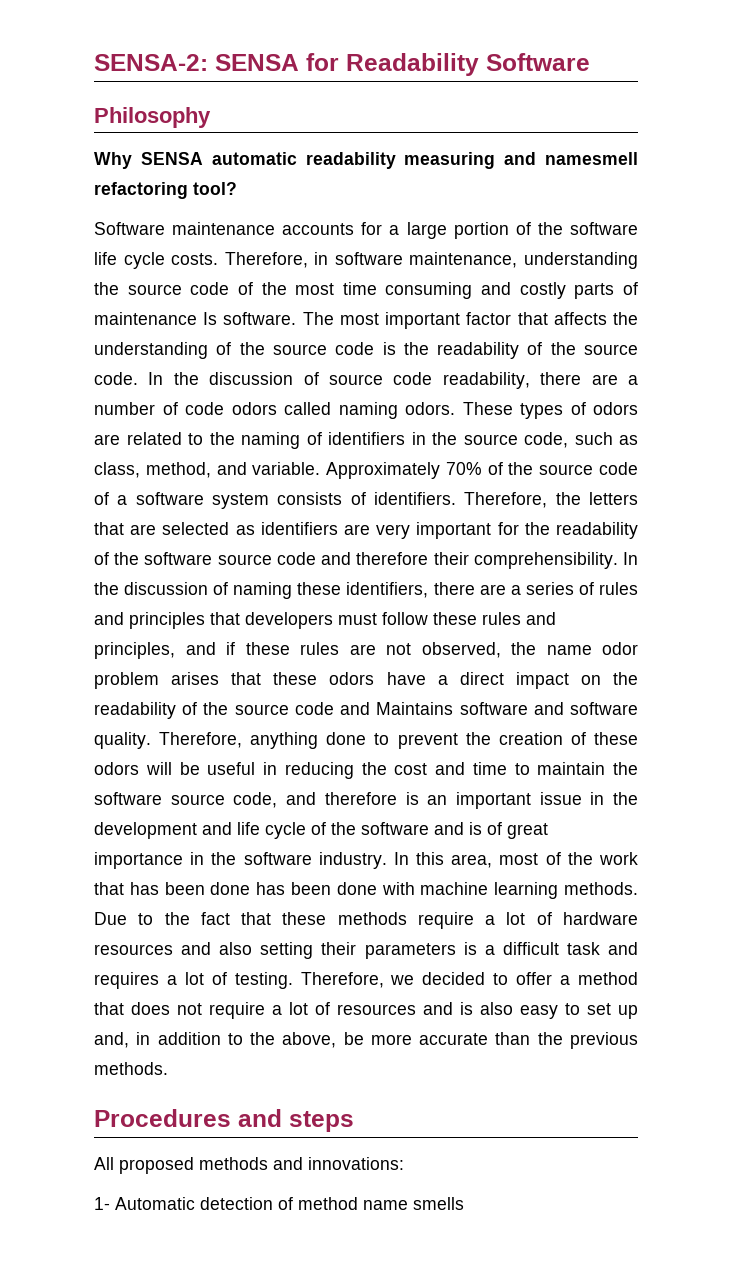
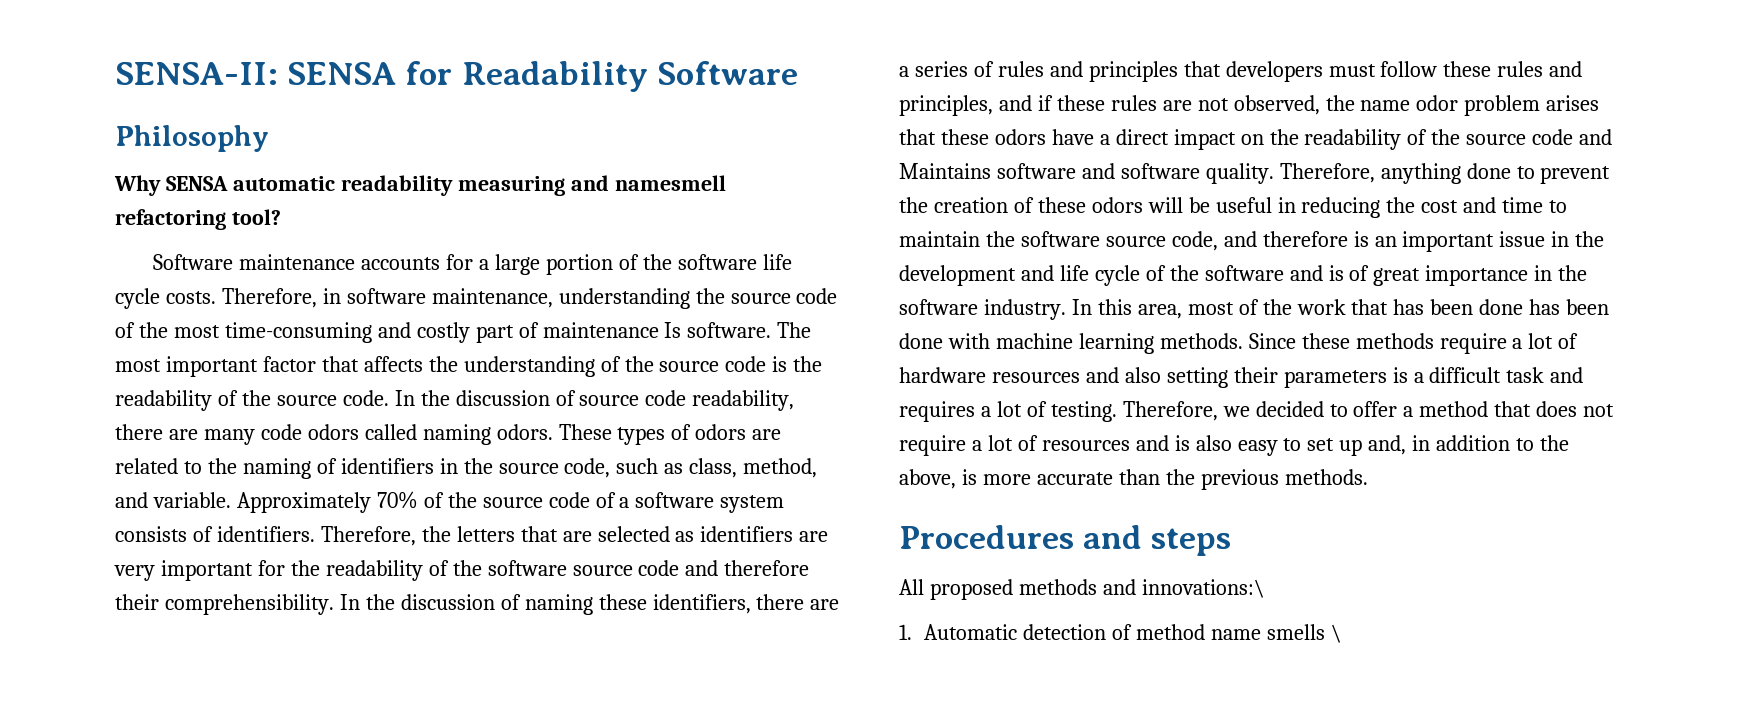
- SENSA-2: SENSA for Readability Software
+ SENSA-II: SENSA for Readability Software
- Therefore, in software maintenance, understanding the source code of the most time consuming and costly parts of maintenance Is software.
+ Therefore, in software maintenance, understanding the source code of the most time-consuming and costly part of maintenance Is software.
- In the discussion of source code readability, there are a number of code odors called naming odors.
+ In the discussion of source code readability, there are many code odors called naming odors.
- Due to the fact that these methods require a lot of hardware resources and also setting their parameters is a difficult task and requires a lot of testing.
+ Since these methods require a lot of hardware resources and also setting their parameters is a difficult task and requires a lot of testing.
- Therefore, we decided to offer a method that does not require a lot of resources and is also easy to set up and, in addition to the above, be more accurate than the previous methods.
+ Therefore, we decided to offer a method that does not require a lot of resources and is also easy to set up and, in addition to the above, is more accurate than the previous methods.
- All proposed methods and innovations:
- 1- Automatic detection of method name smells
+ All proposed methods and innovations:\
+ 1. Automatic detection of method name smells \

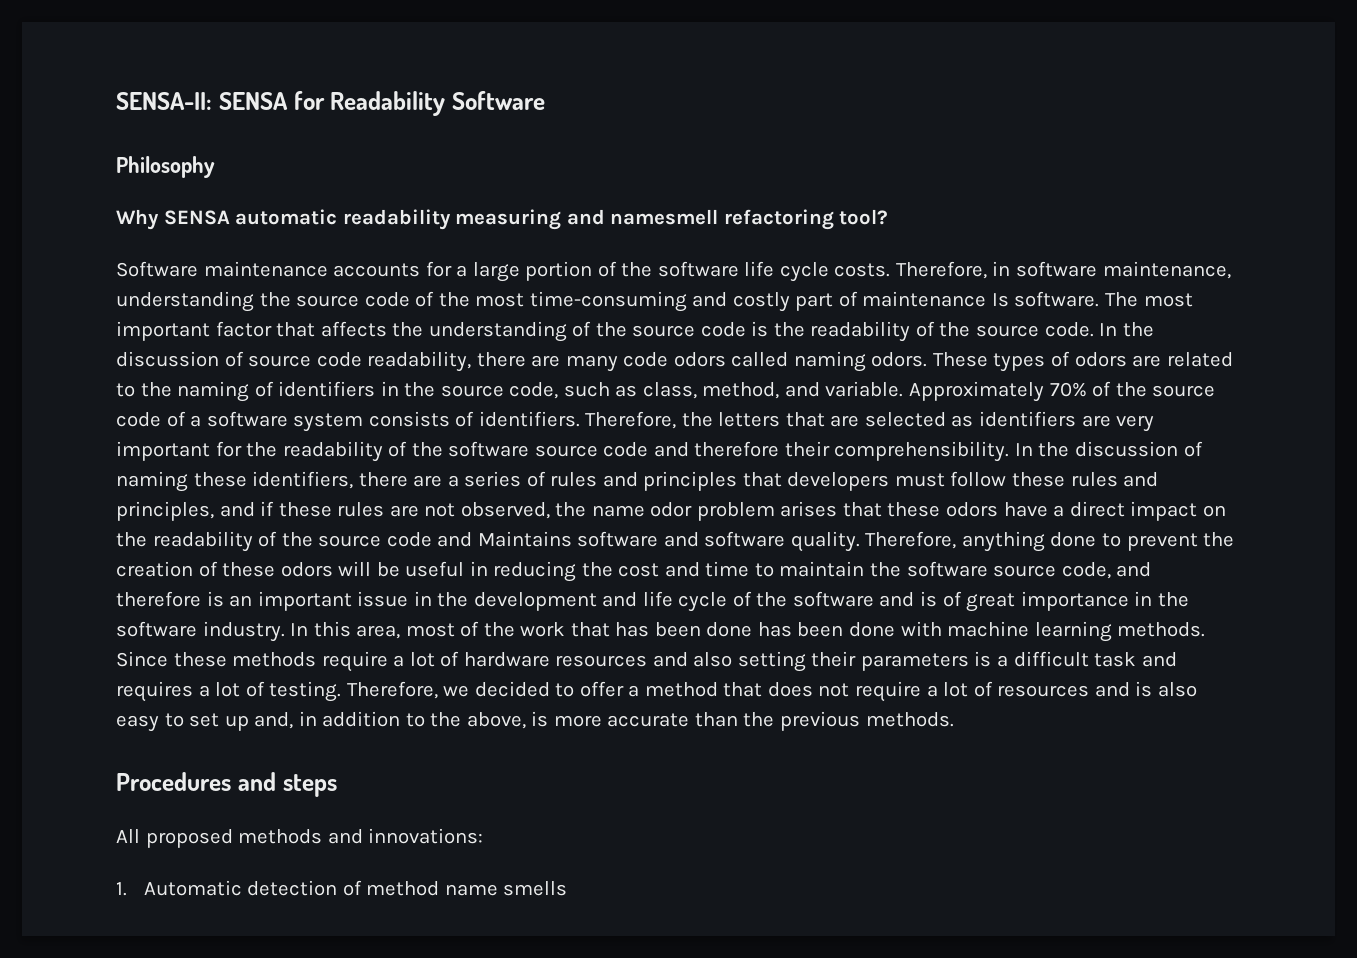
- All proposed methods and innovations:\
+ All proposed methods and innovations:
- 1. Automatic detection of method name smells \
+ 1. Automatic detection of method name smells

